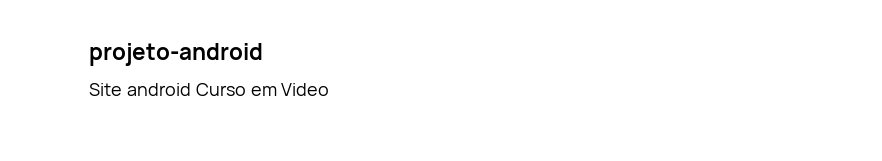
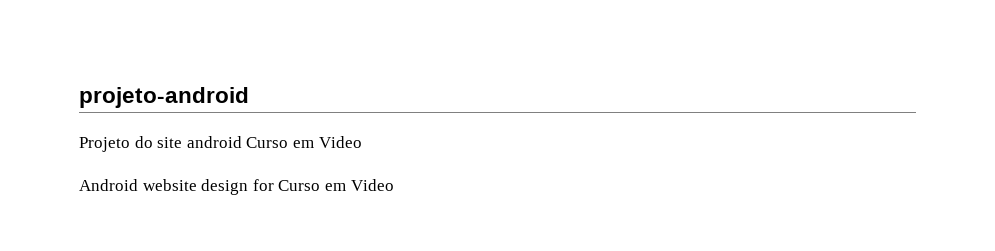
- Site android Curso em Video
+ Projeto do site android Curso em Video
+ Android website design for Curso em Video

